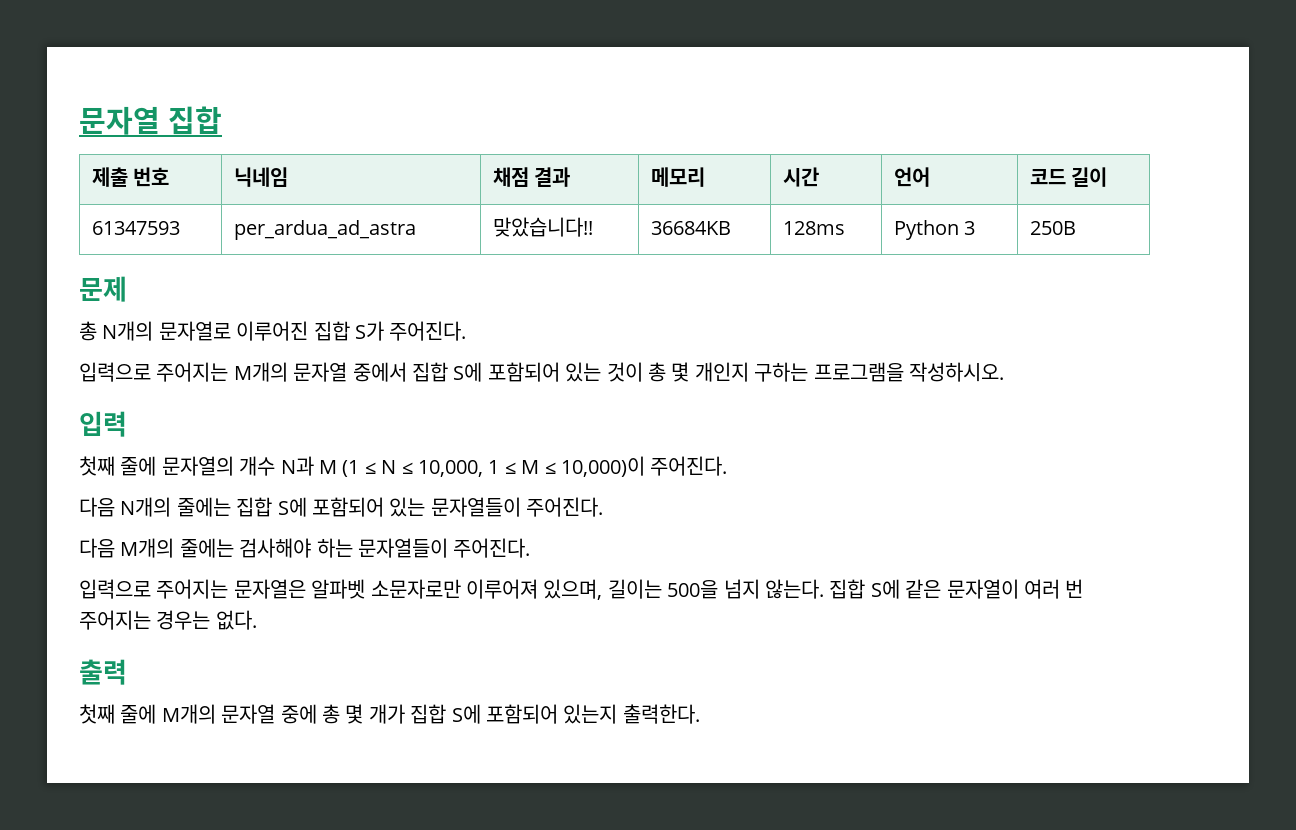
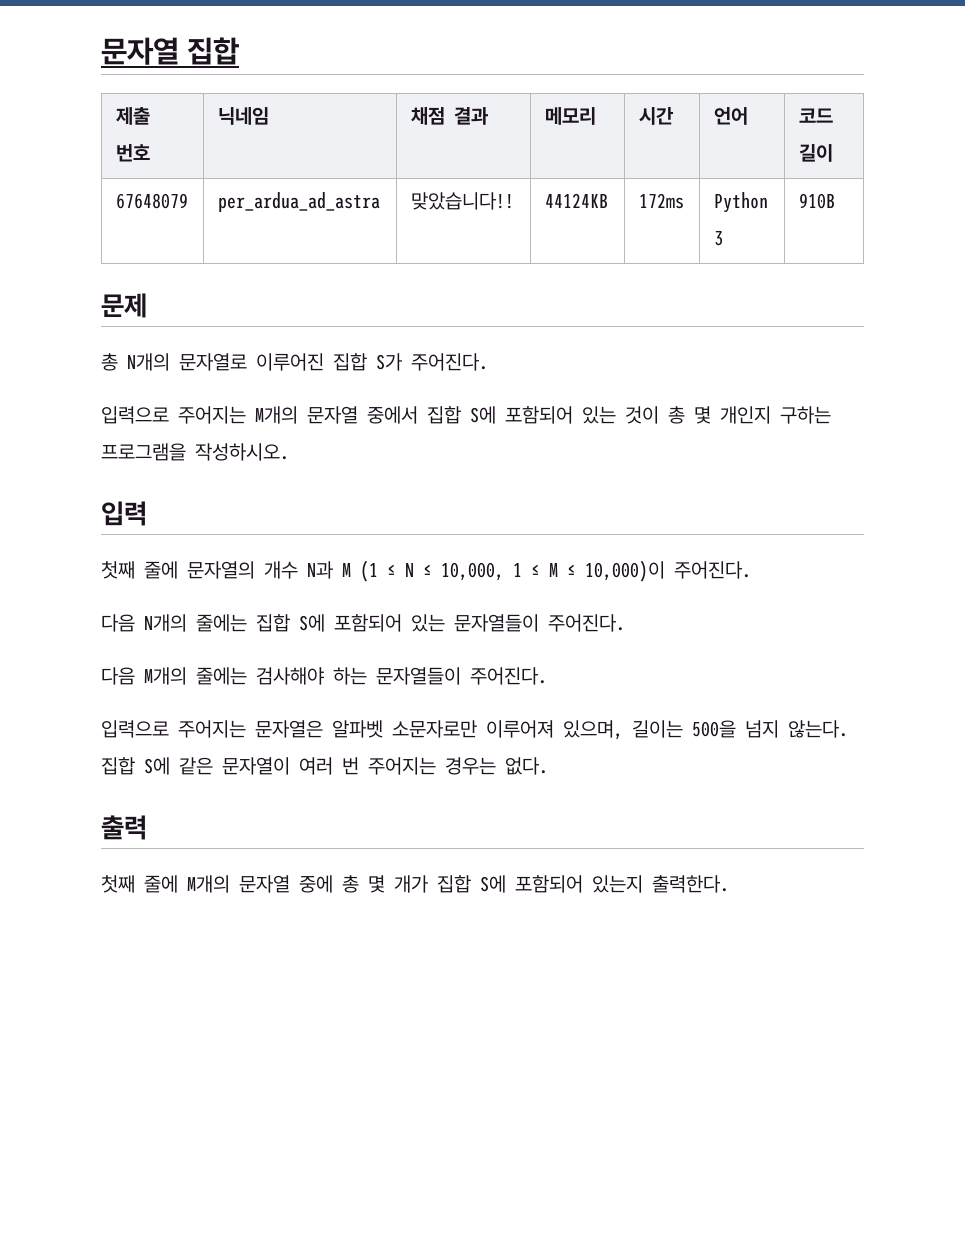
- 61347593 | per_ardua_ad_astra | 맞았습니다!! | 36684KB | 128ms | Python 3 | 250B
+ 67648079 | per_ardua_ad_astra | 맞았습니다!! | 44124KB | 172ms | Python 3 | 910B

